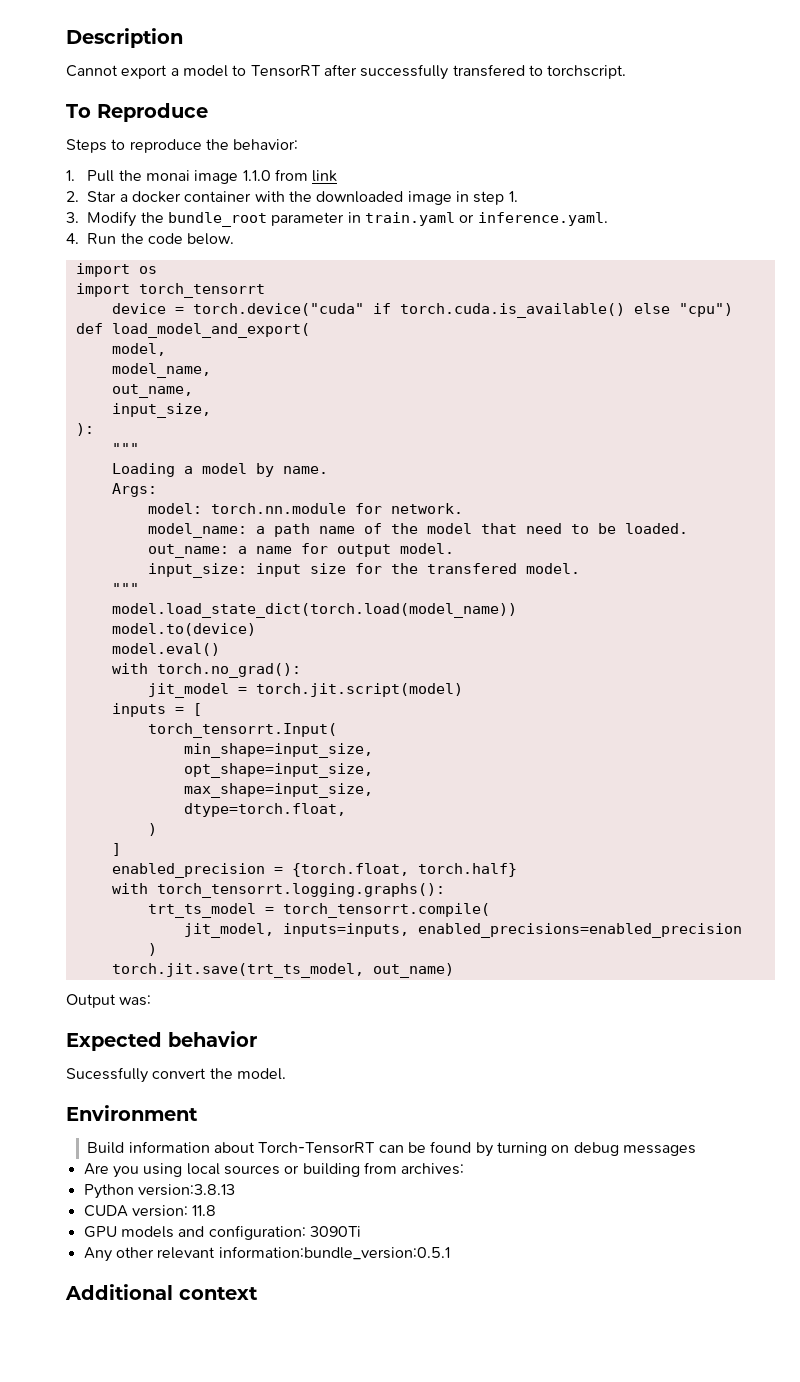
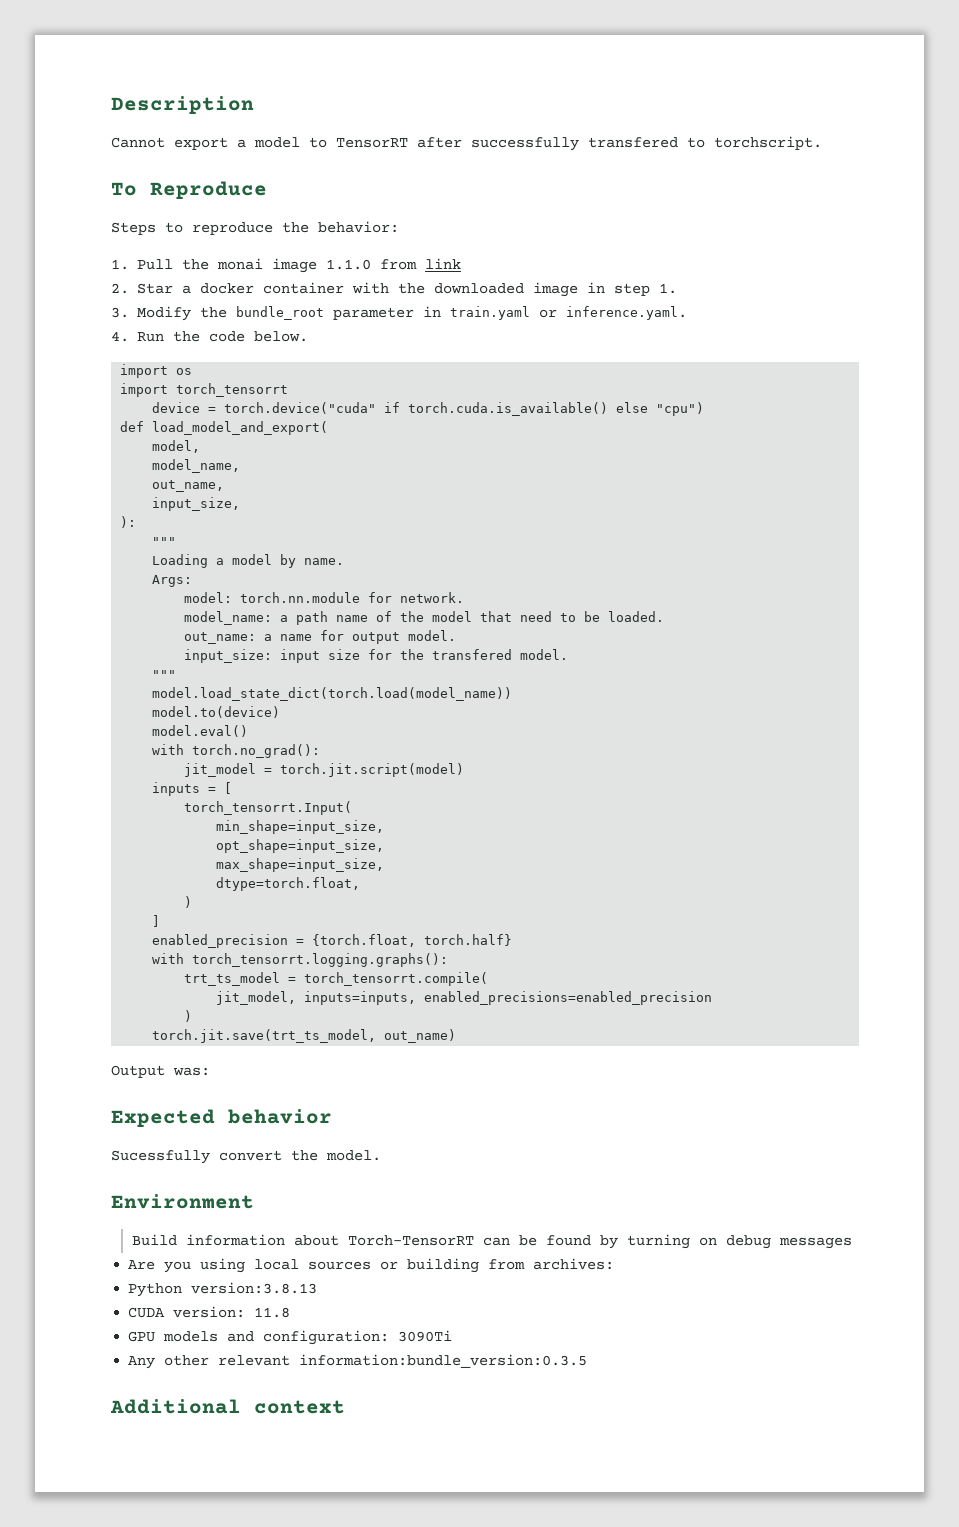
- Any other relevant information:bundle_version:0.5.1
+ Any other relevant information:bundle_version:0.3.5

